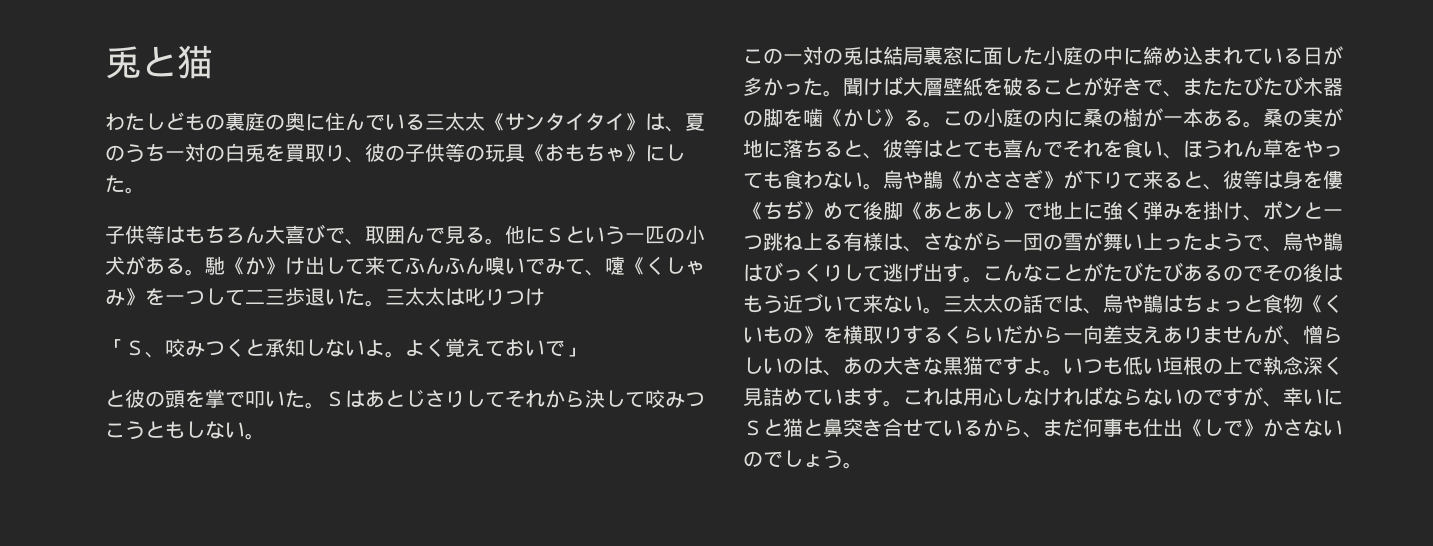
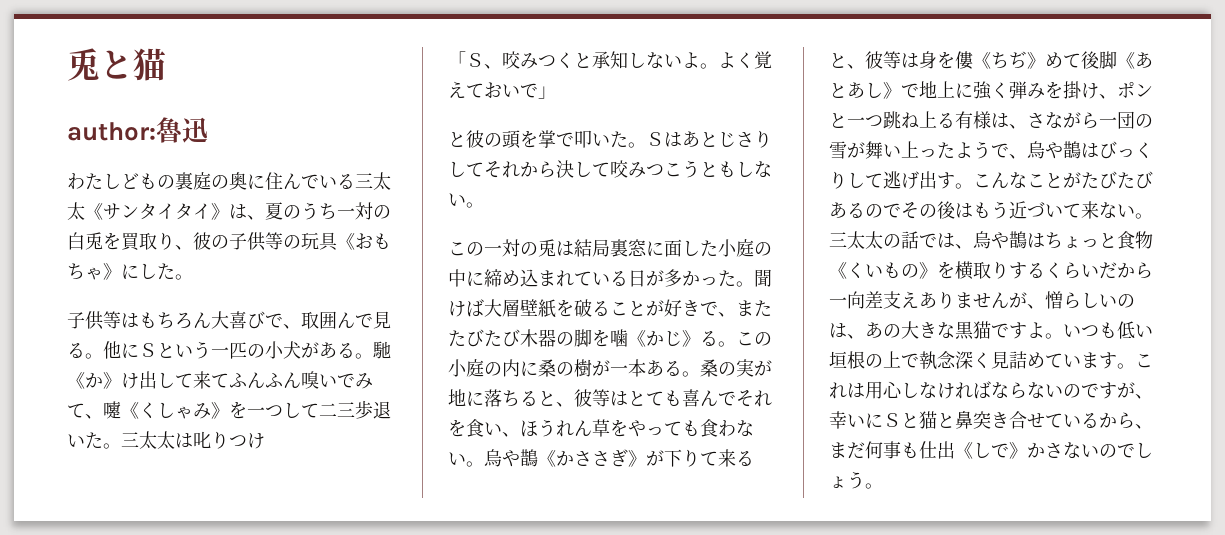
+ author:魯迅

